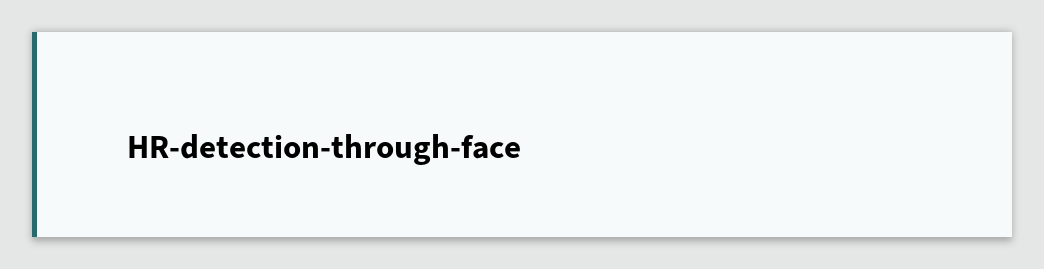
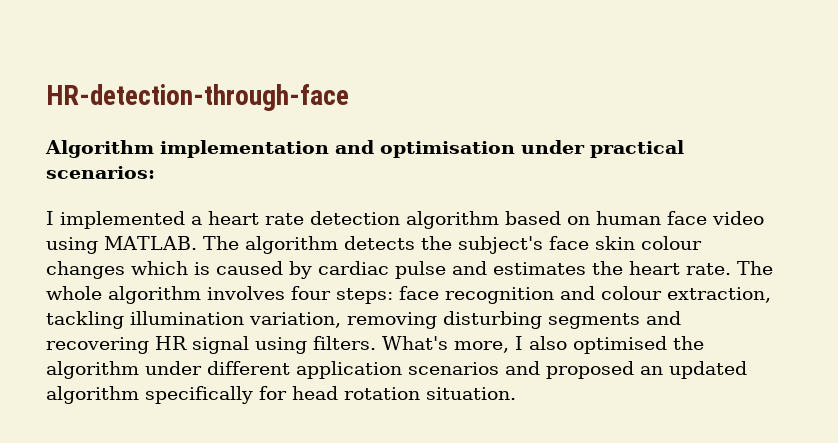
+ Algorithm implementation and optimisation under practical scenarios:
+ I implemented a heart rate detection algorithm based on human face video using MATLAB. The algorithm detects the subject's face skin colour changes which is caused by cardiac pulse and estimates the heart rate. The whole algorithm involves four steps: face recognition and colour extraction, tackling illumination variation, removing disturbing segments and recovering HR signal using filters. What's more, I also optimised the algorithm under different application scenarios and proposed an updated algorithm specifically for head rotation situation.

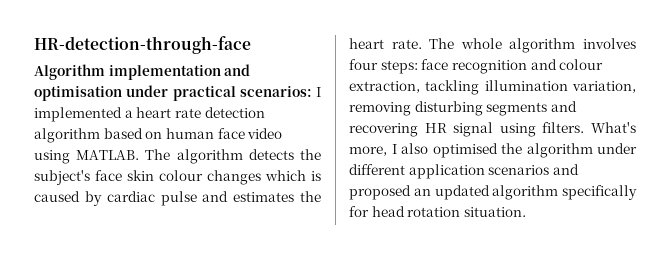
- Algorithm implementation and optimisation under practical scenarios:
- I implemented a heart rate detection algorithm based on human face video using MATLAB.
+ Algorithm implementation and optimisation under practical scenarios: I implemented a heart rate detection algorithm based on human face video using MATLAB.

